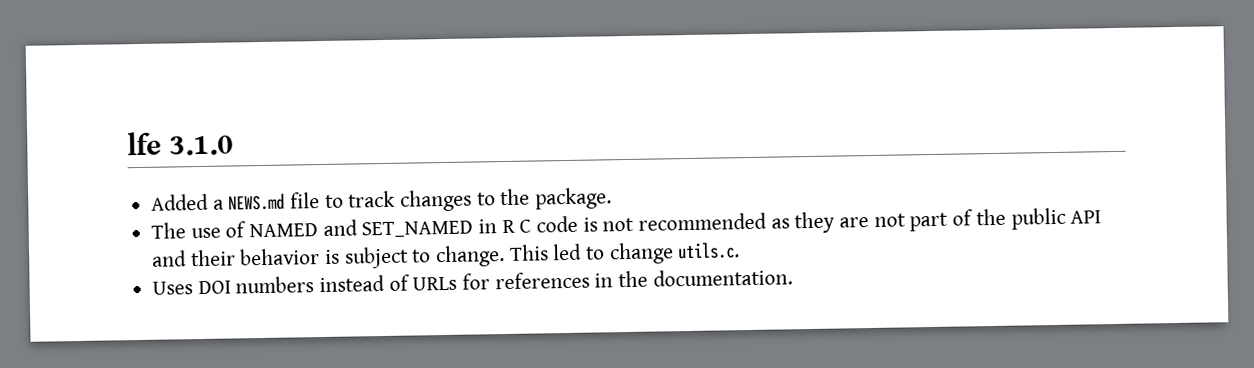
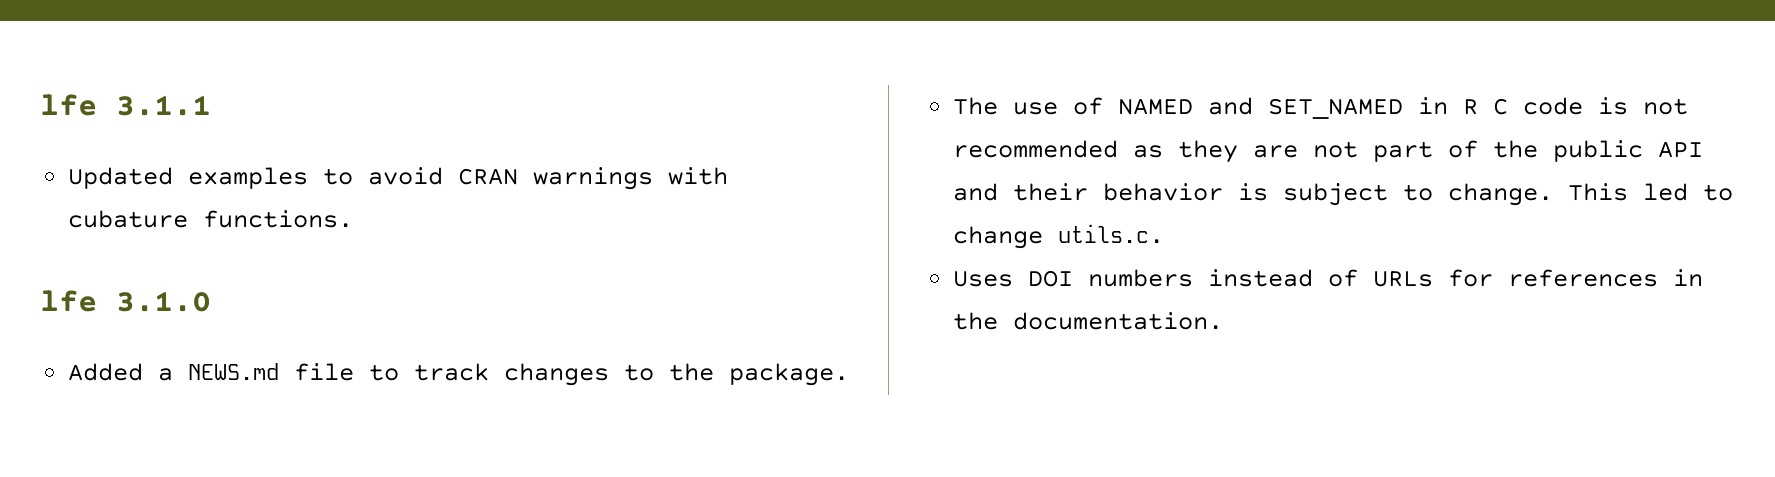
+ lfe 3.1.1
+ Updated examples to avoid CRAN warnings with cubature functions.

